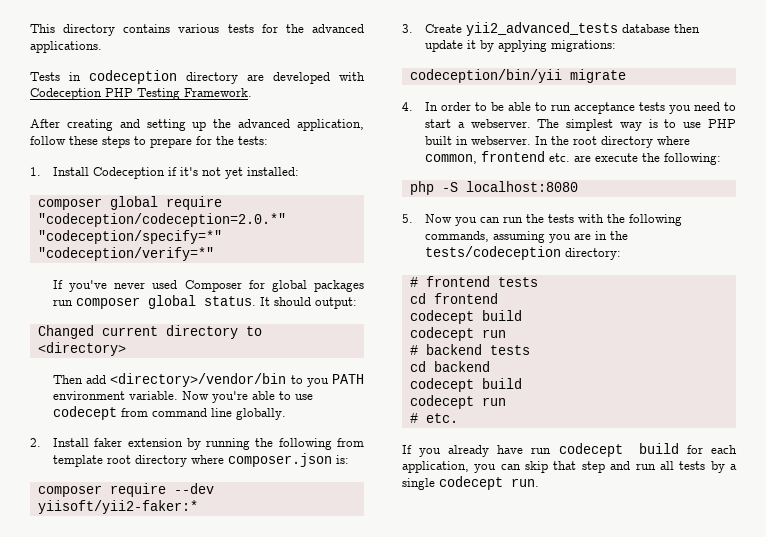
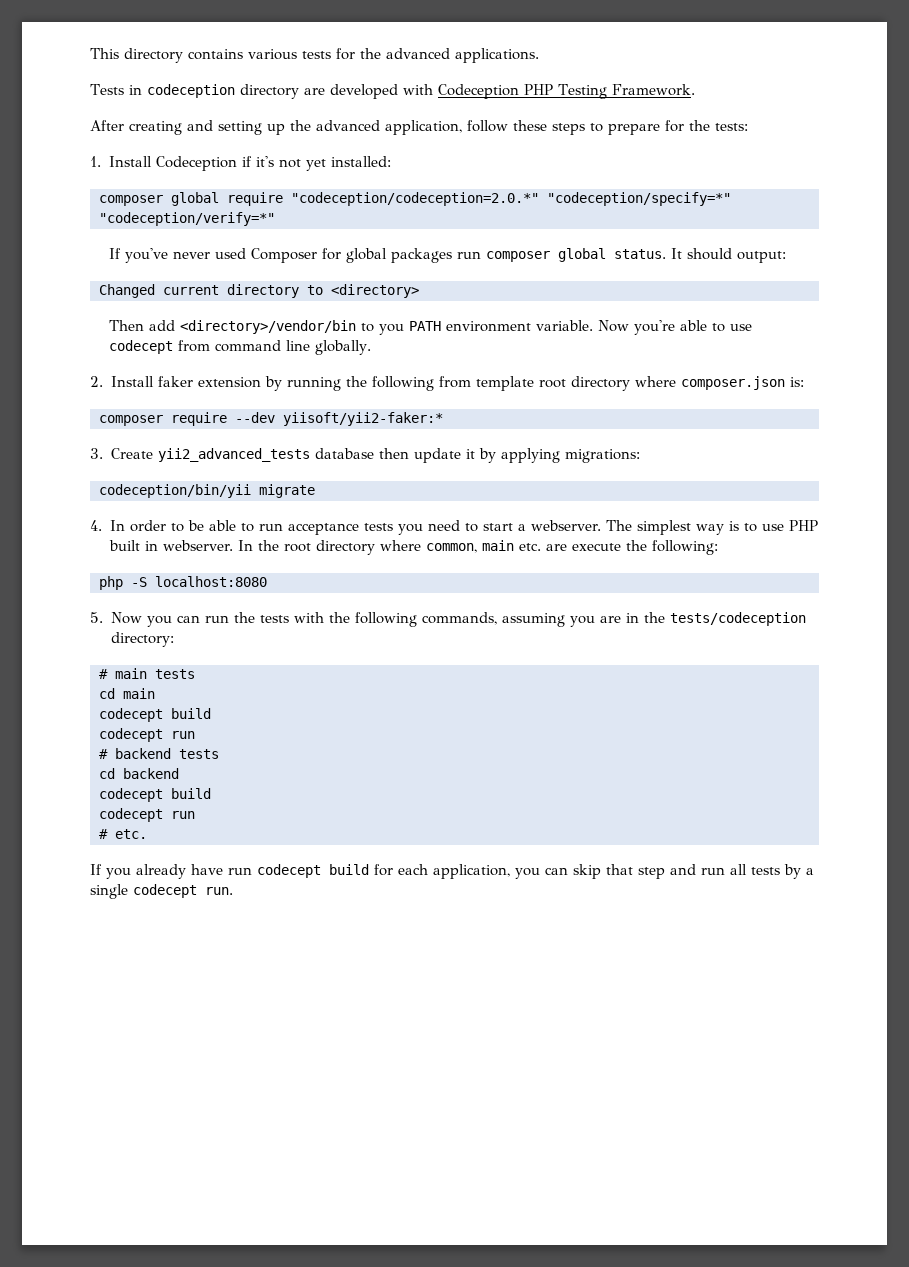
- In the root directory where common, frontend etc. are execute the following:
+ In the root directory where common, main etc. are execute the following:
- # frontend tests
- cd frontend
+ # main tests
+ cd main

